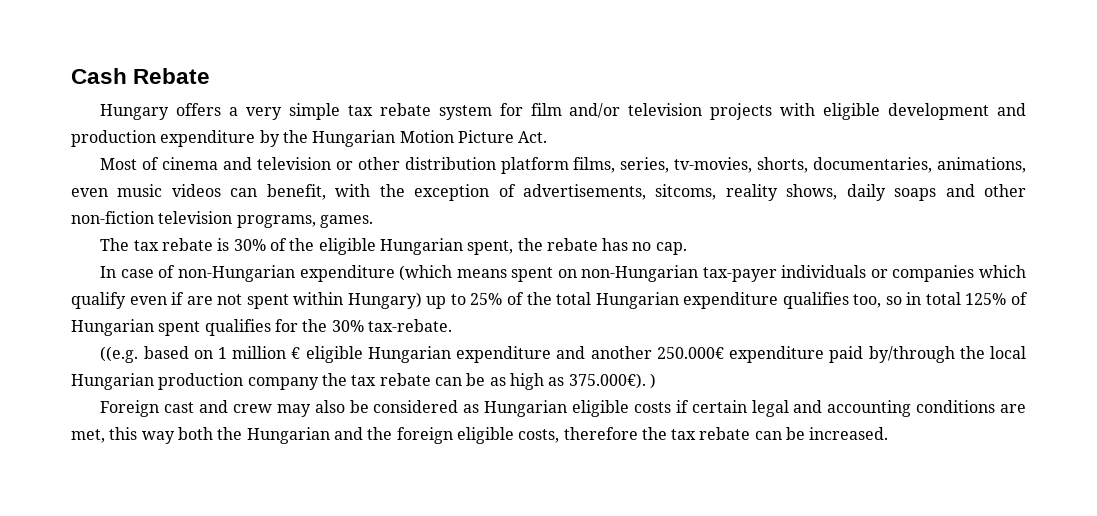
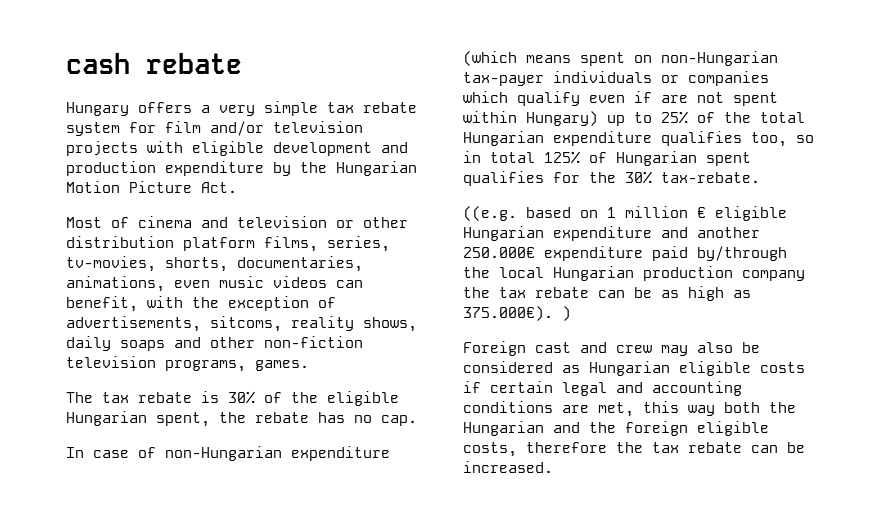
- Cash Rebate
+ cash rebate

